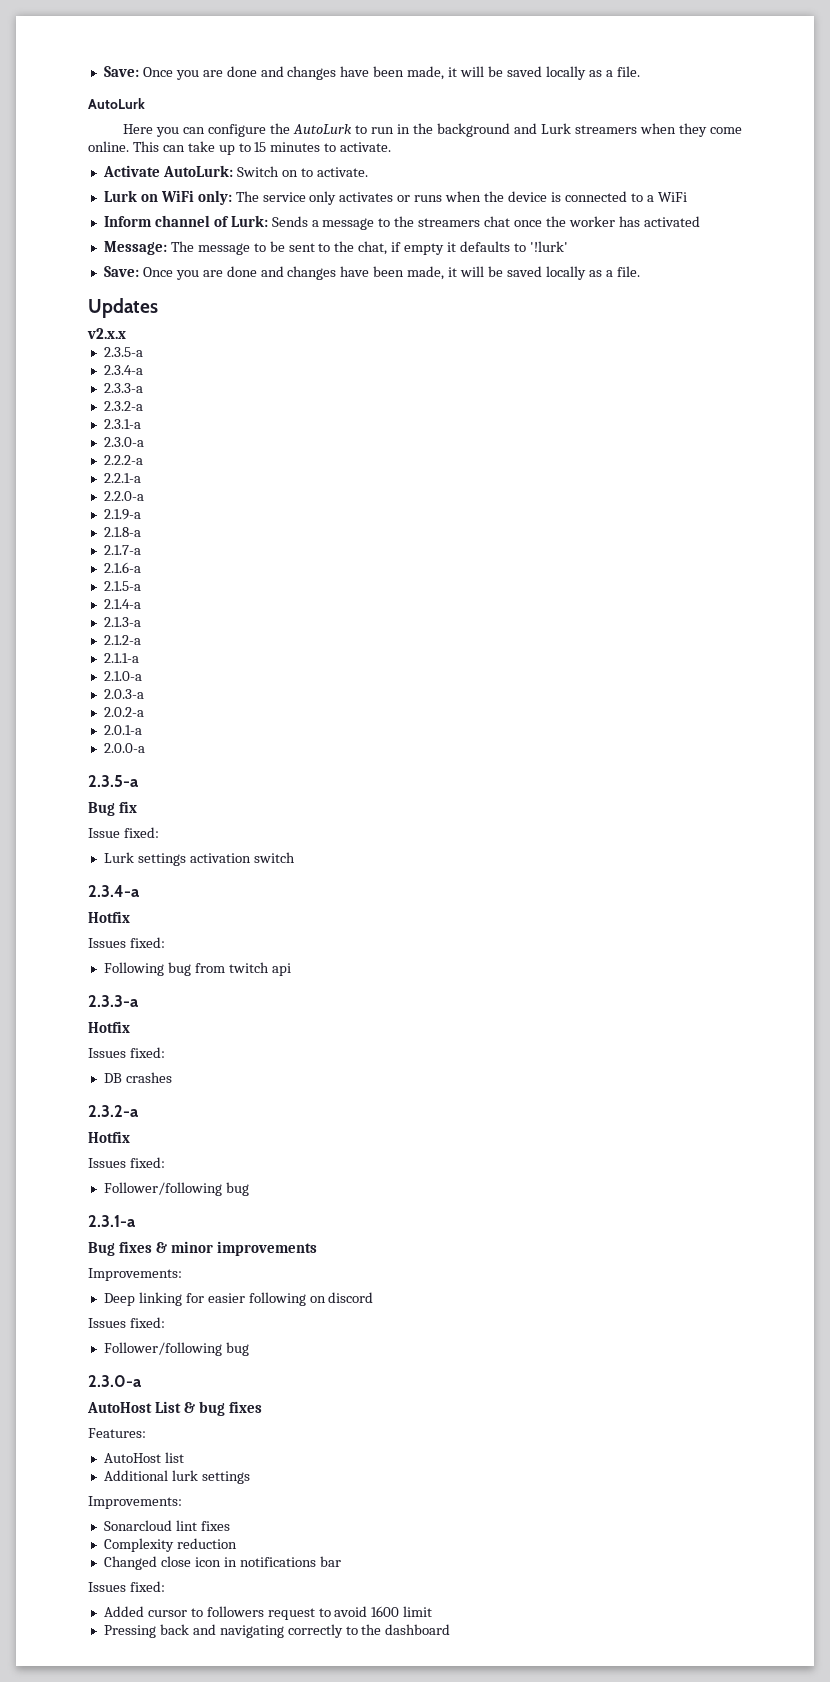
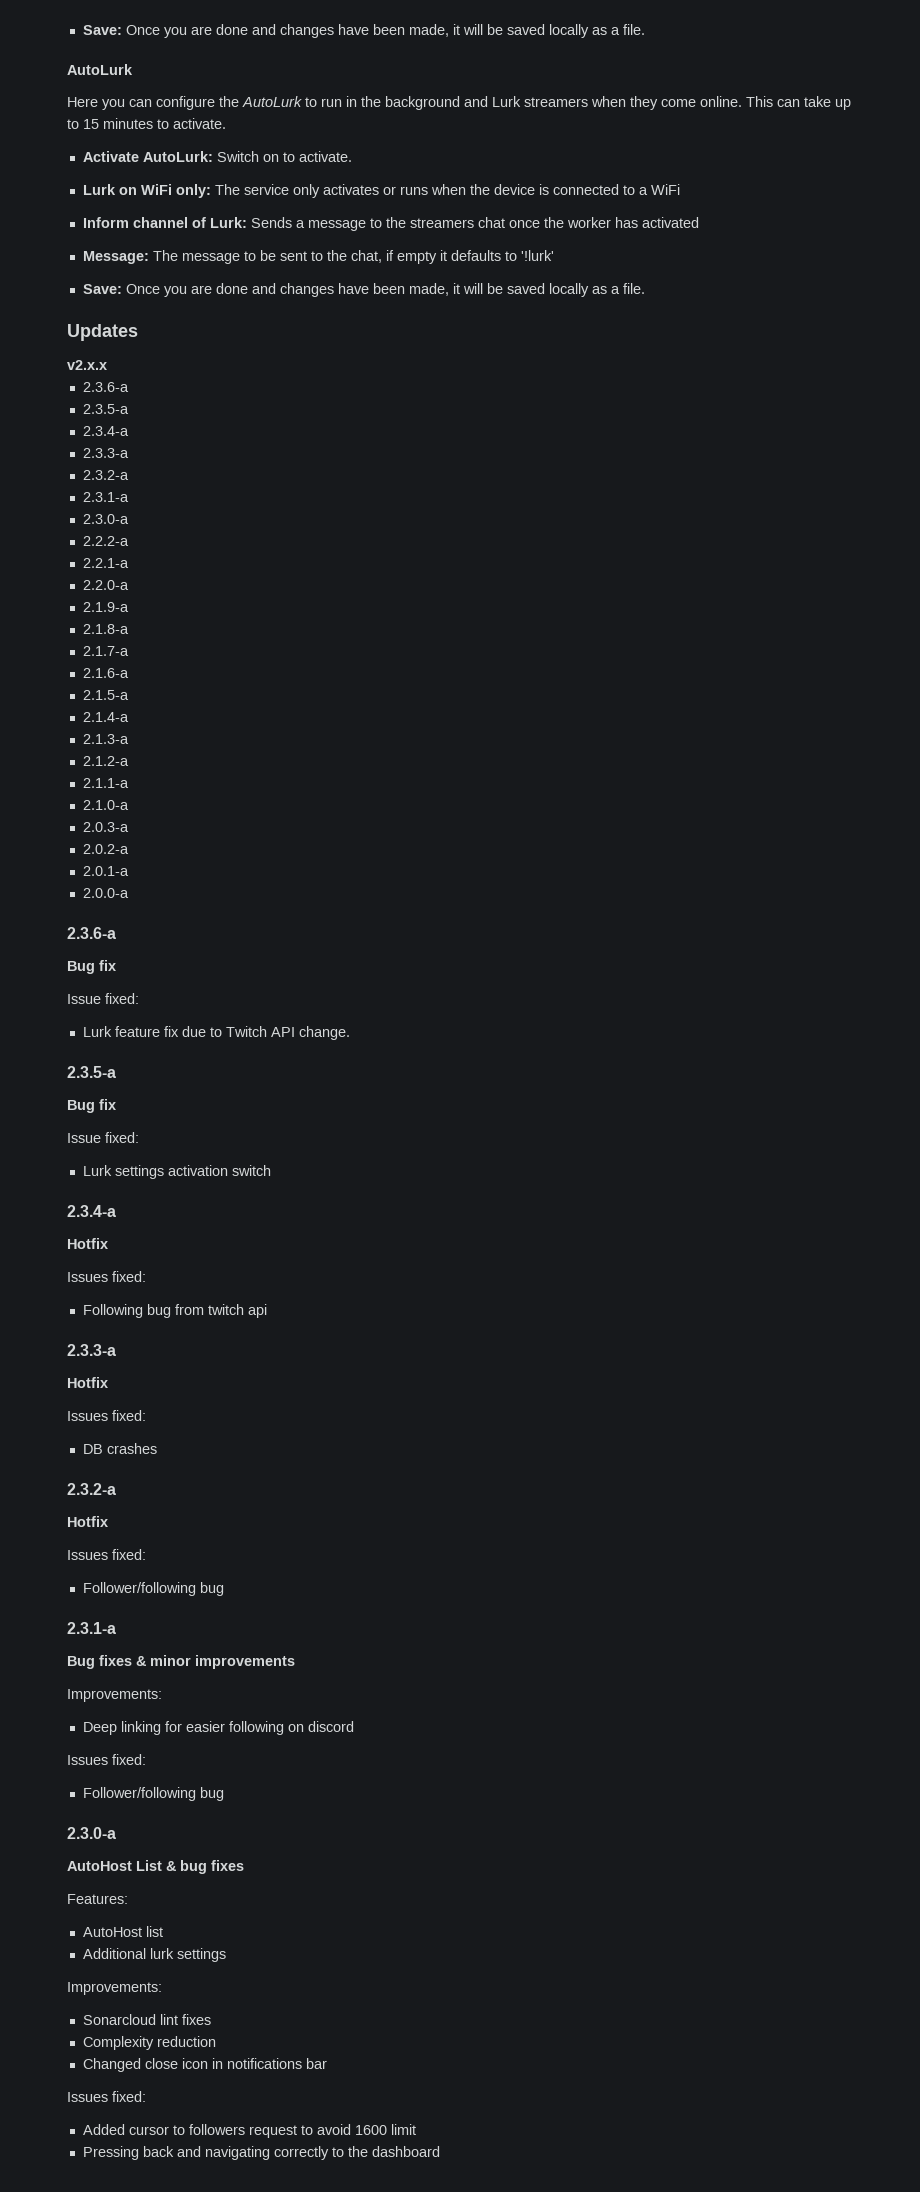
  v2.x.x
+ 2.3.6-a
  2.0.0-a
+ 2.3.6-a
+ Bug fix
+ Issue fixed:
+ Lurk feature fix due to Twitch API change.

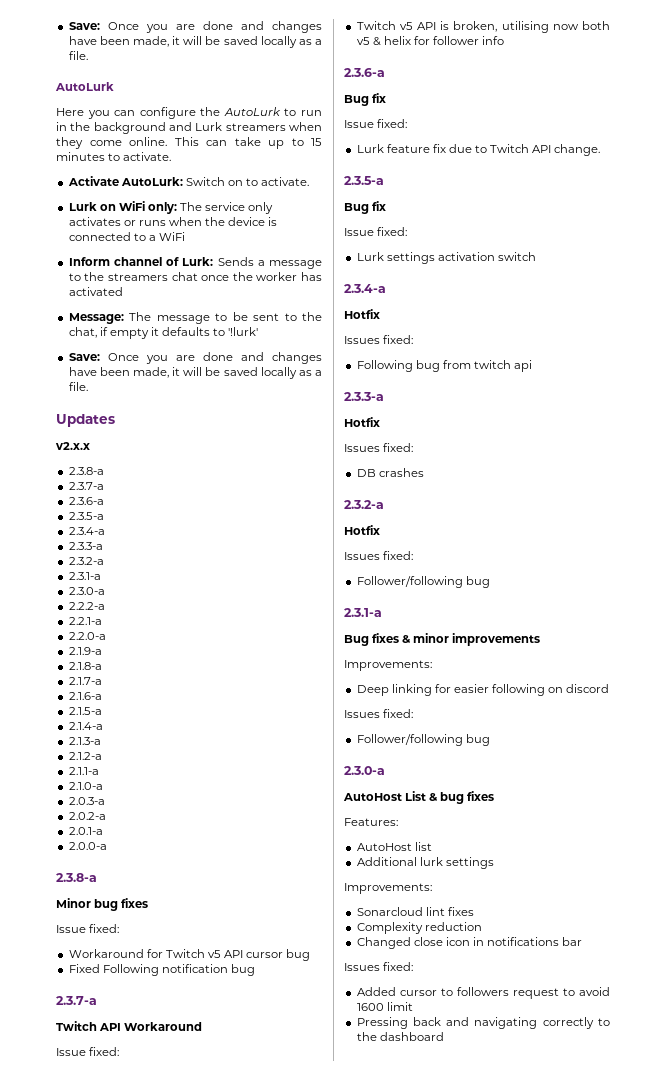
  v2.x.x
+ 2.3.8-a
+ 2.3.7-a
  2.0.0-a
+ 2.3.8-a
+ Minor bug fixes
+ Issue fixed:
+ Workaround for Twitch v5 API cursor bug
+ Fixed Following notification bug
+ 2.3.7-a
+ Twitch API Workaround
+ Issue fixed:
+ Twitch v5 API is broken, utilising now both v5 & helix for follower info

